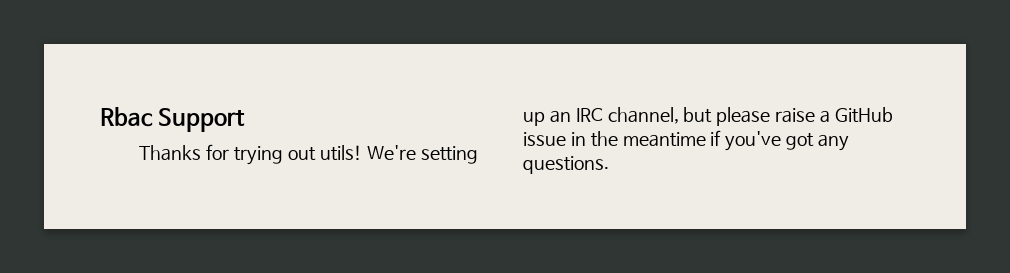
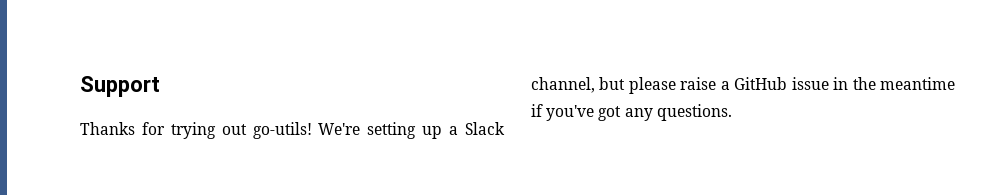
- Rbac Support
+ Support
- Thanks for trying out utils!
+ Thanks for trying out go-utils!
- We're setting up an IRC channel, but please raise a GitHub issue in the meantime if you've got any questions.
+ We're setting up a Slack channel, but please raise a GitHub issue in the meantime if you've got any questions.

